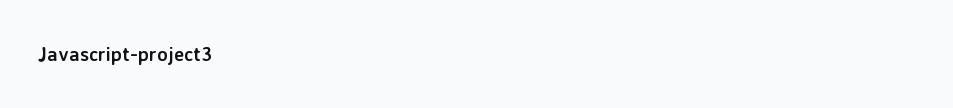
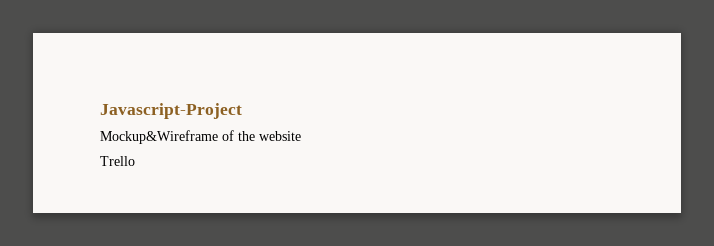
- Javascript-project3
+ Javascript-Project
+ Mockup&Wireframe of the website
+ Trello

